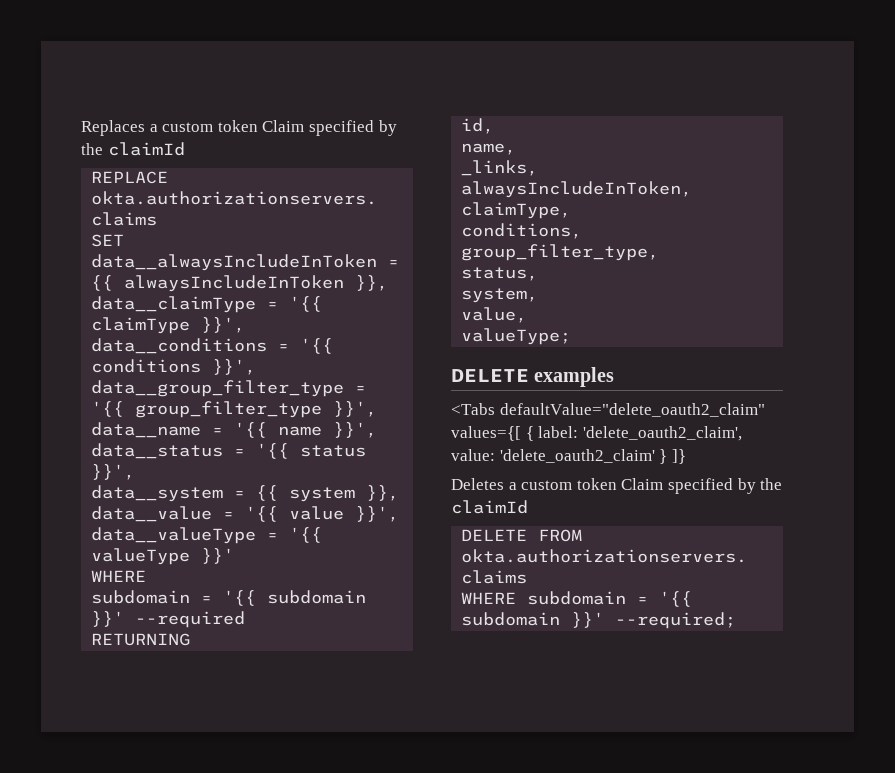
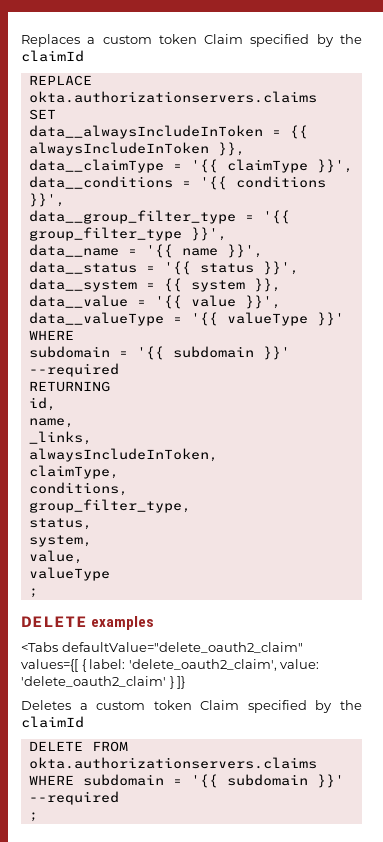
  value,
- valueType;
+ valueType
+ ;
- WHERE subdomain = '{{ subdomain }}' --required;
+ WHERE subdomain = '{{ subdomain }}' --required
+ ;

